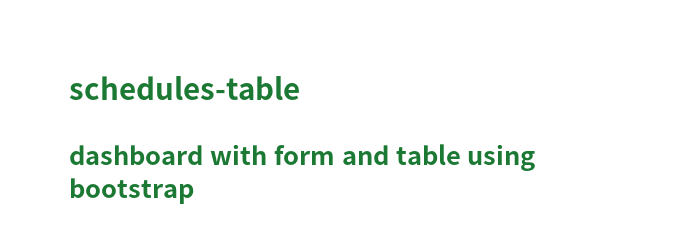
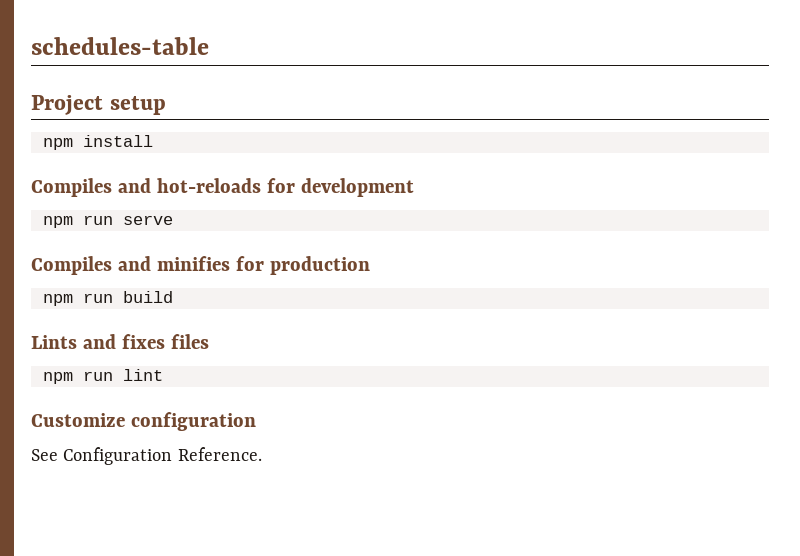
- dashboard with form and table using bootstrap
+ Project setup
+ npm install
+ Compiles and hot-reloads for development
+ npm run serve
+ Compiles and minifies for production
+ npm run build
+ Lints and fixes files
+ npm run lint
+ Customize configuration
+ See Configuration Reference.

